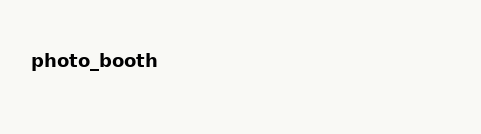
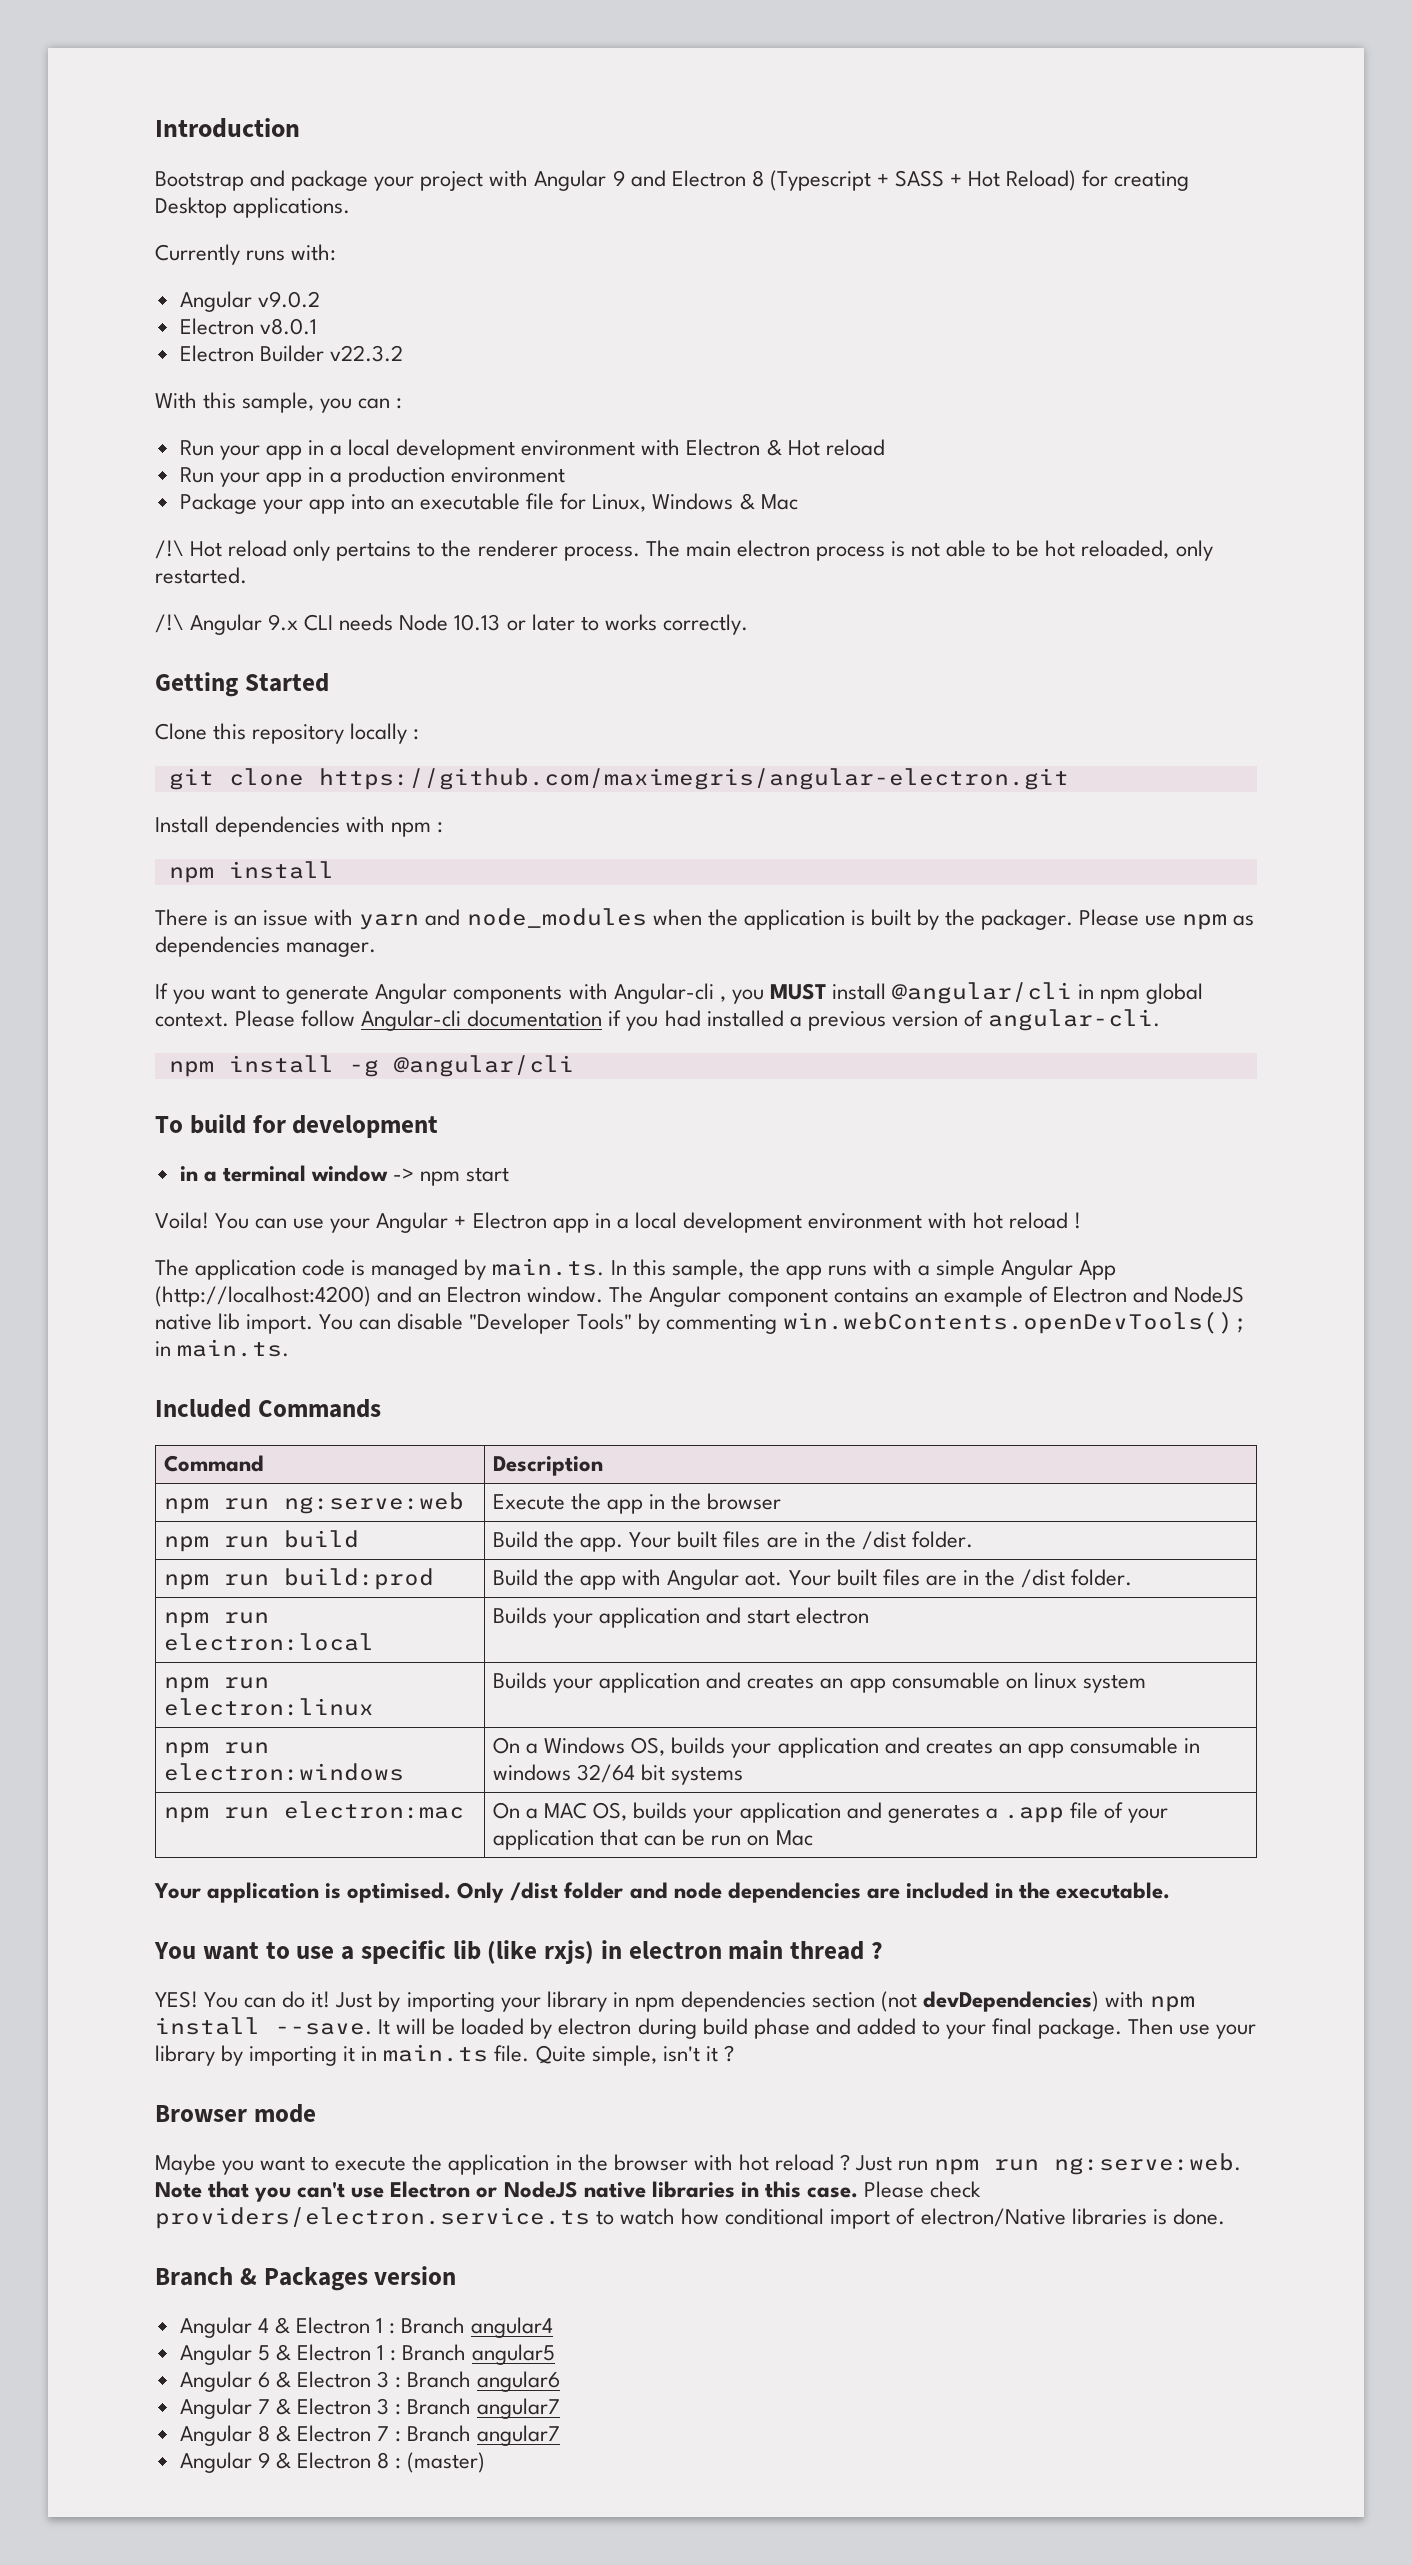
- photo_booth
+ Introduction
+ Bootstrap and package your project with Angular 9 and Electron 8 (Typescript + SASS + Hot Reload) for creating Desktop applications.
+ Currently runs with:
+ Angular v9.0.2
+ Electron v8.0.1
+ Electron Builder v22.3.2
+ With this sample, you can :
+ Run your app in a local development environment with Electron & Hot reload
+ Run your app in a production environment
+ Package your app into an executable file for Linux, Windows & Mac
+ /!\ Hot reload only pertains to the renderer process. The main electron process is not able to be hot reloaded, only restarted.
+ /!\ Angular 9.x CLI needs Node 10.13 or later to works correctly.
+ Getting Started
+ Clone this repository locally :
+ git clone https://github.com/maximegris/angular-electron.git
+ Install dependencies with npm :
+ npm install
+ There is an issue with yarn and node_modules when the application is built by the packager. Please use npm as dependencies manager.
+ If you want to generate Angular components with Angular-cli , you MUST install @angular/cli in npm global context. Please follow Angular-cli documentation if you had installed a previous version of angular-cli.
+ npm install -g @angular/cli
+ To build for development
+ in a terminal window -> npm start
+ Voila! You can use your Angular + Electron app in a local development environment with hot reload !
+ The application code is managed by main.ts. In this sample, the app runs with a simple Angular App (http://localhost:4200) and an Electron window. The Angular component contains an example of Electron and NodeJS native lib import. You can disable "Developer Tools" by commenting win.webContents.openDevTools(); in main.ts.
+ Included Commands
+ Command | Description
+ npm run ng:serve:web | Execute the app in the browser
+ npm run build | Build the app. Your built files are in the /dist folder.
+ npm run build:prod | Build the app with Angular aot. Your built files are in the /dist folder.
+ npm run electron:local | Builds your application and start electron
+ npm run electron:linux | Builds your application and creates an app consumable on linux system
+ npm run electron:windows | On a Windows OS, builds your application and creates an app consumable in windows 32/64 bit systems
+ npm run electron:mac | On a MAC OS, builds your application and generates a .app file of your application that can be run on Mac
+ Your application is optimised. Only /dist folder and node dependencies are included in the executable.
+ You want to use a specific lib (like rxjs) in electron main thread ?
+ YES! You can do it! Just by importing your library in npm dependencies section (not devDependencies) with npm install --save. It will be loaded by electron during build phase and added to your final package. Then use your library by importing it in main.ts file. Quite simple, isn't it ?
+ Browser mode
+ Maybe you want to execute the application in the browser with hot reload ? Just run npm run ng:serve:web. Note that you can't use Electron or NodeJS native libraries in this case. Please check providers/electron.service.ts to watch how conditional import of electron/Native libraries is done.
+ Branch & Packages version
+ Angular 4 & Electron 1 : Branch angular4
+ Angular 5 & Electron 1 : Branch angular5
+ Angular 6 & Electron 3 : Branch angular6
+ Angular 7 & Electron 3 : Branch angular7
+ Angular 8 & Electron 7 : Branch angular7
+ Angular 9 & Electron 8 : (master)

